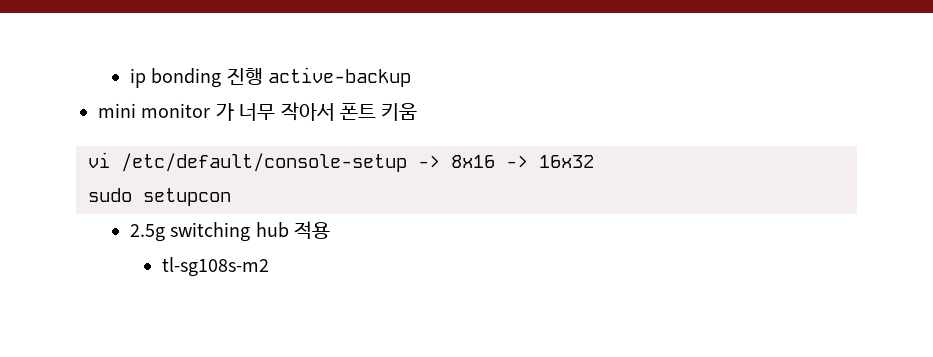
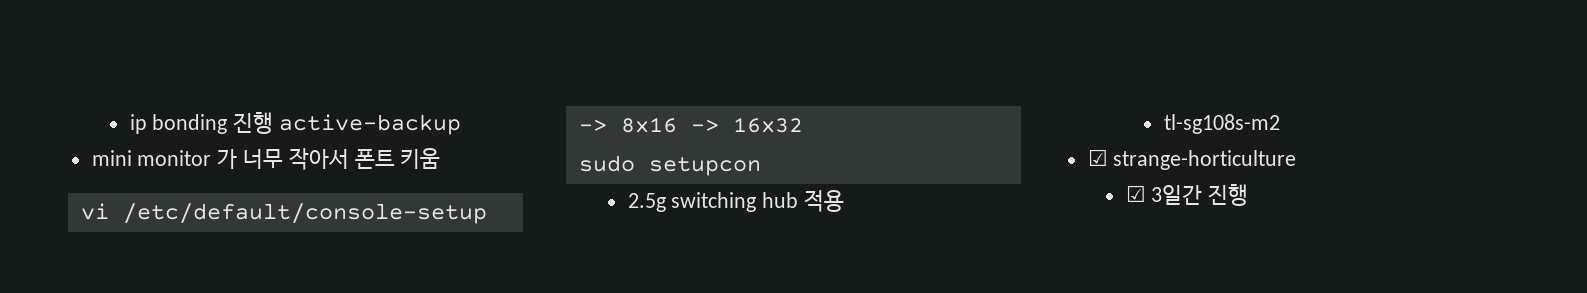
+ ☑ strange-horticulture
+ ☑ 3일간 진행

